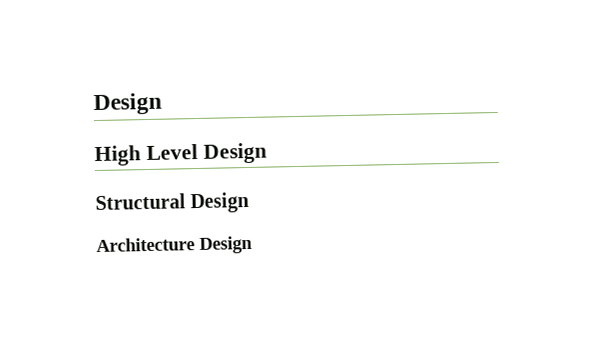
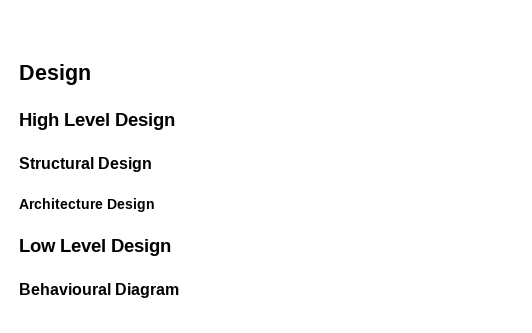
+ Low Level Design
+ Behavioural Diagram

